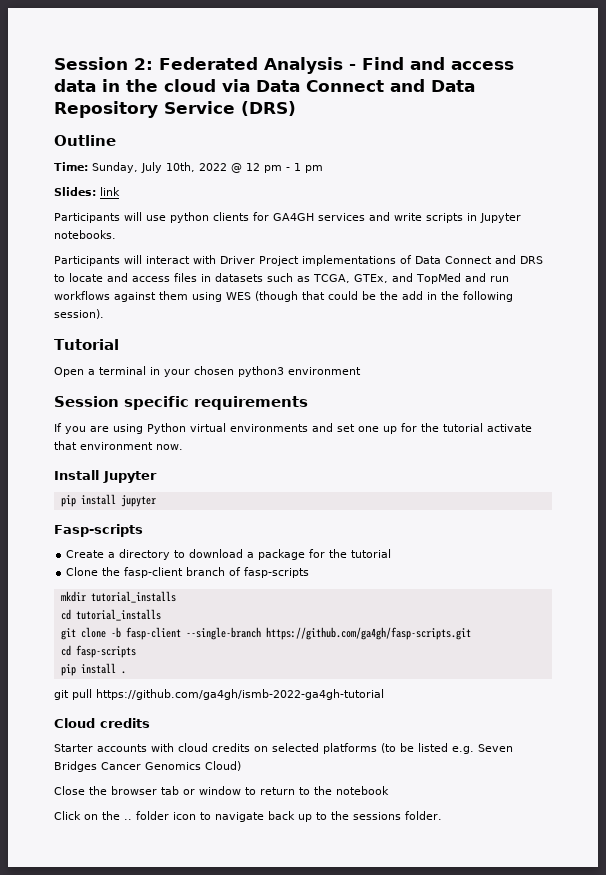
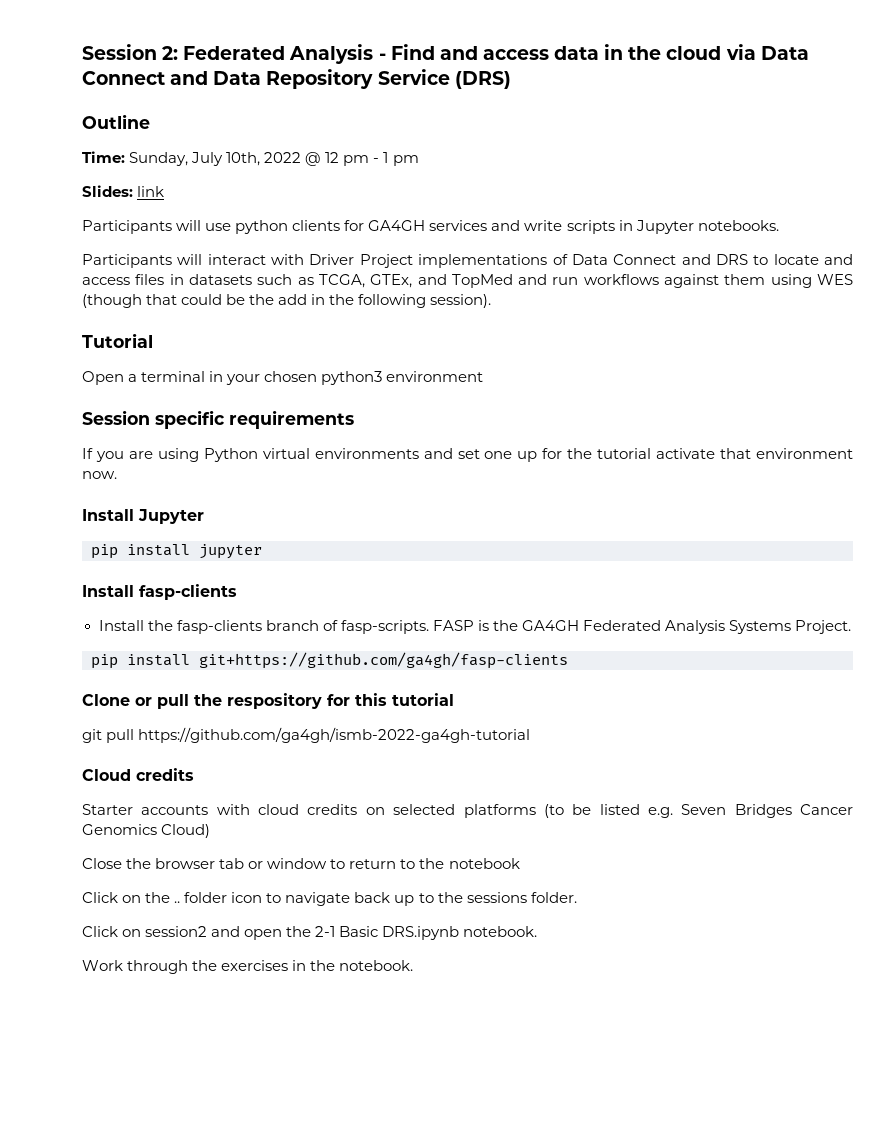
- Fasp-scripts
- Create a directory to download a package for the tutorial
- Clone the fasp-client branch of fasp-scripts
- mkdir tutorial_installs
- cd tutorial_installs
- git clone -b fasp-client --single-branch https://github.com/ga4gh/fasp-scripts.git
- cd fasp-scripts
- pip install .
+ Install fasp-clients
+ Install the fasp-clients branch of fasp-scripts. FASP is the GA4GH Federated Analysis Systems Project.
+ pip install git+https://github.com/ga4gh/fasp-clients
+ Clone or pull the respository for this tutorial
+ Click on session2 and open the 2-1 Basic DRS.ipynb notebook.
+ Work through the exercises in the notebook.

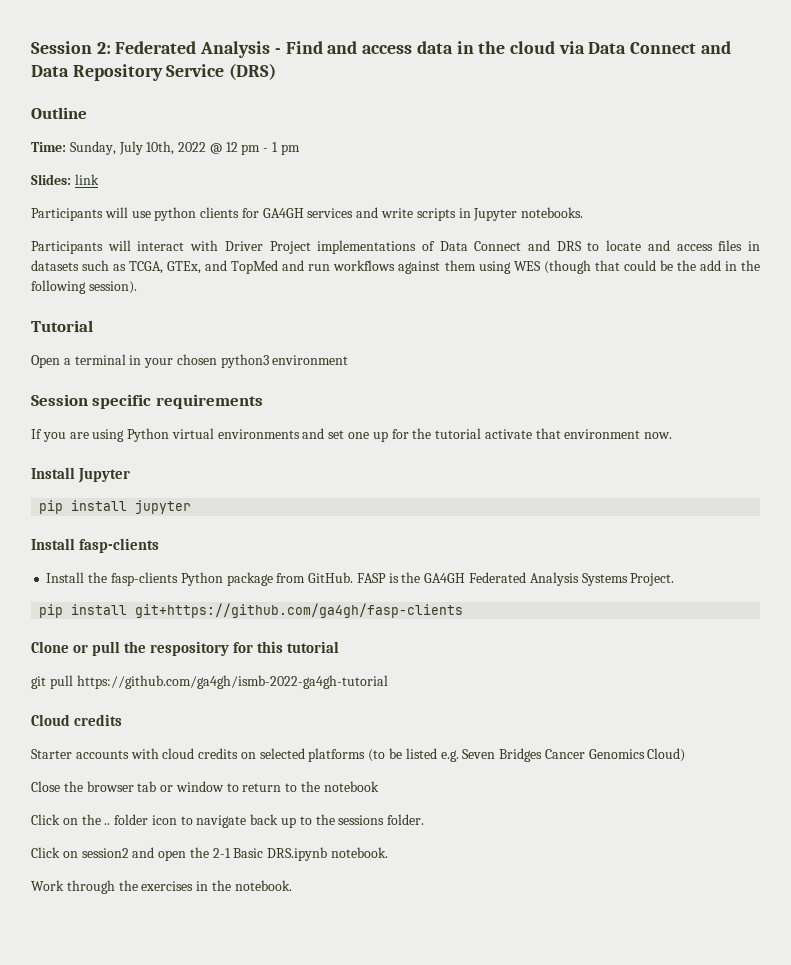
- Install the fasp-clients branch of fasp-scripts.
+ Install the fasp-clients Python package from GitHub.

